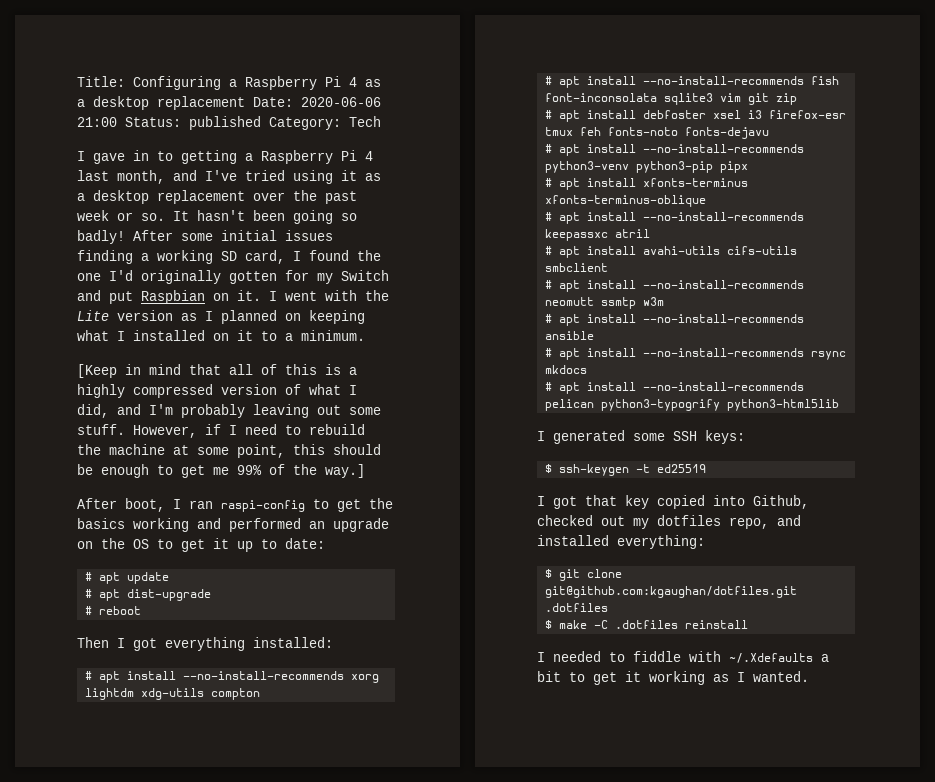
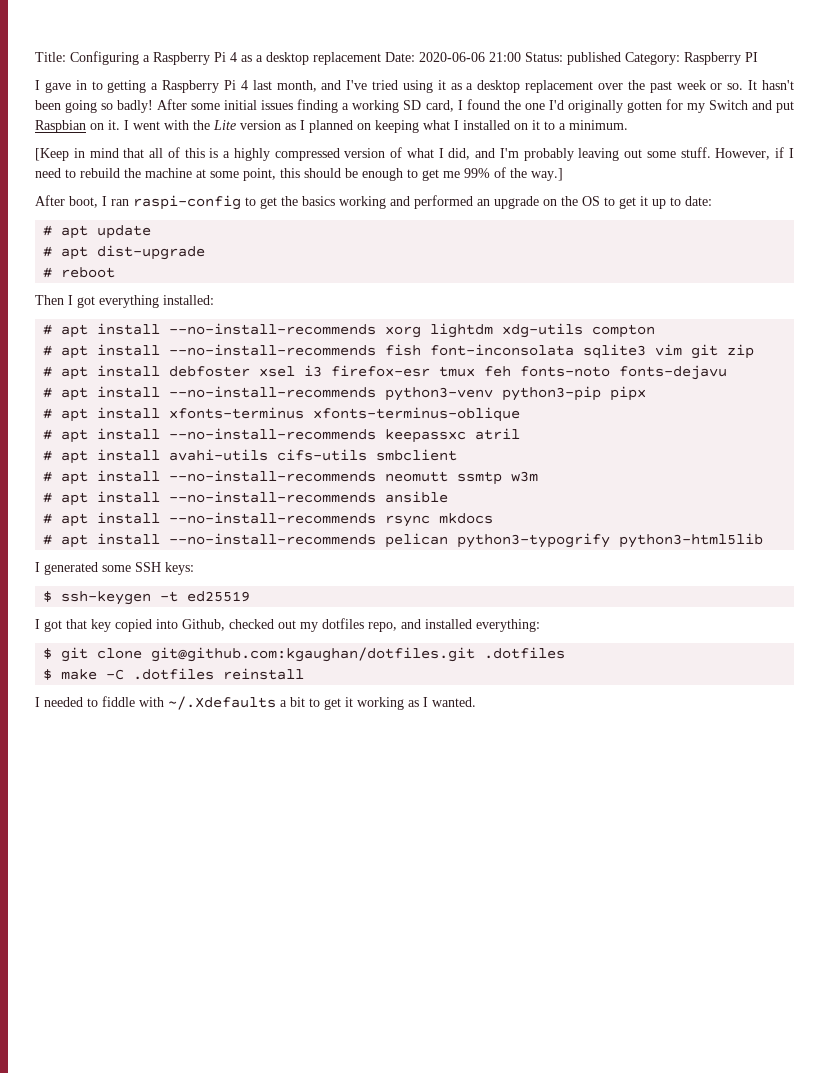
- Title: Configuring a Raspberry Pi 4 as a desktop replacement Date: 2020-06-06 21:00 Status: published Category: Tech
+ Title: Configuring a Raspberry Pi 4 as a desktop replacement Date: 2020-06-06 21:00 Status: published Category: Raspberry PI

